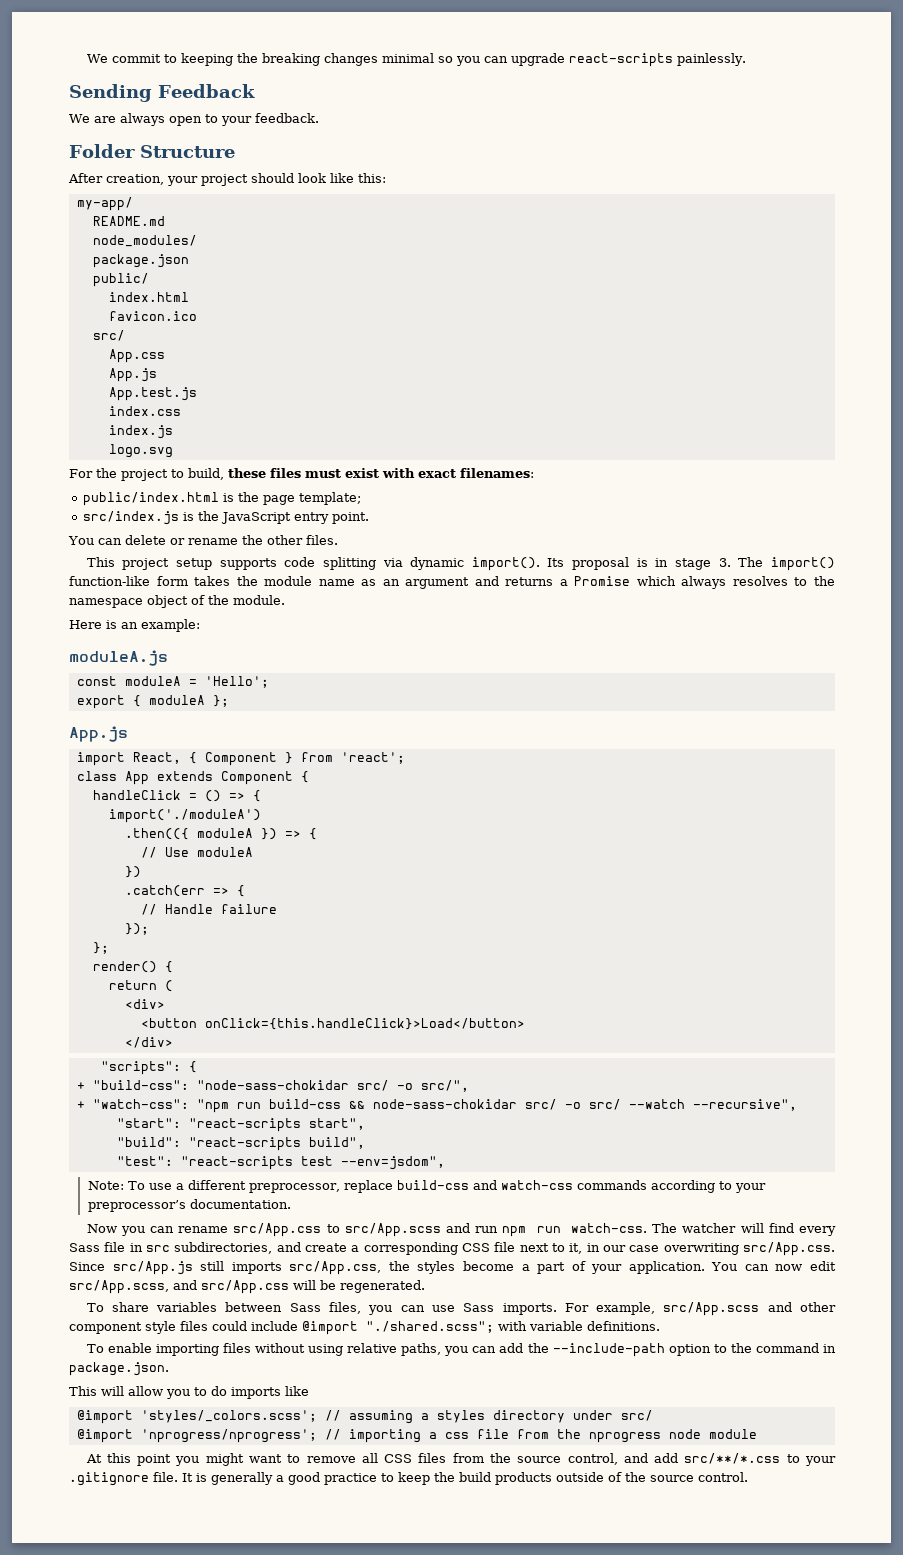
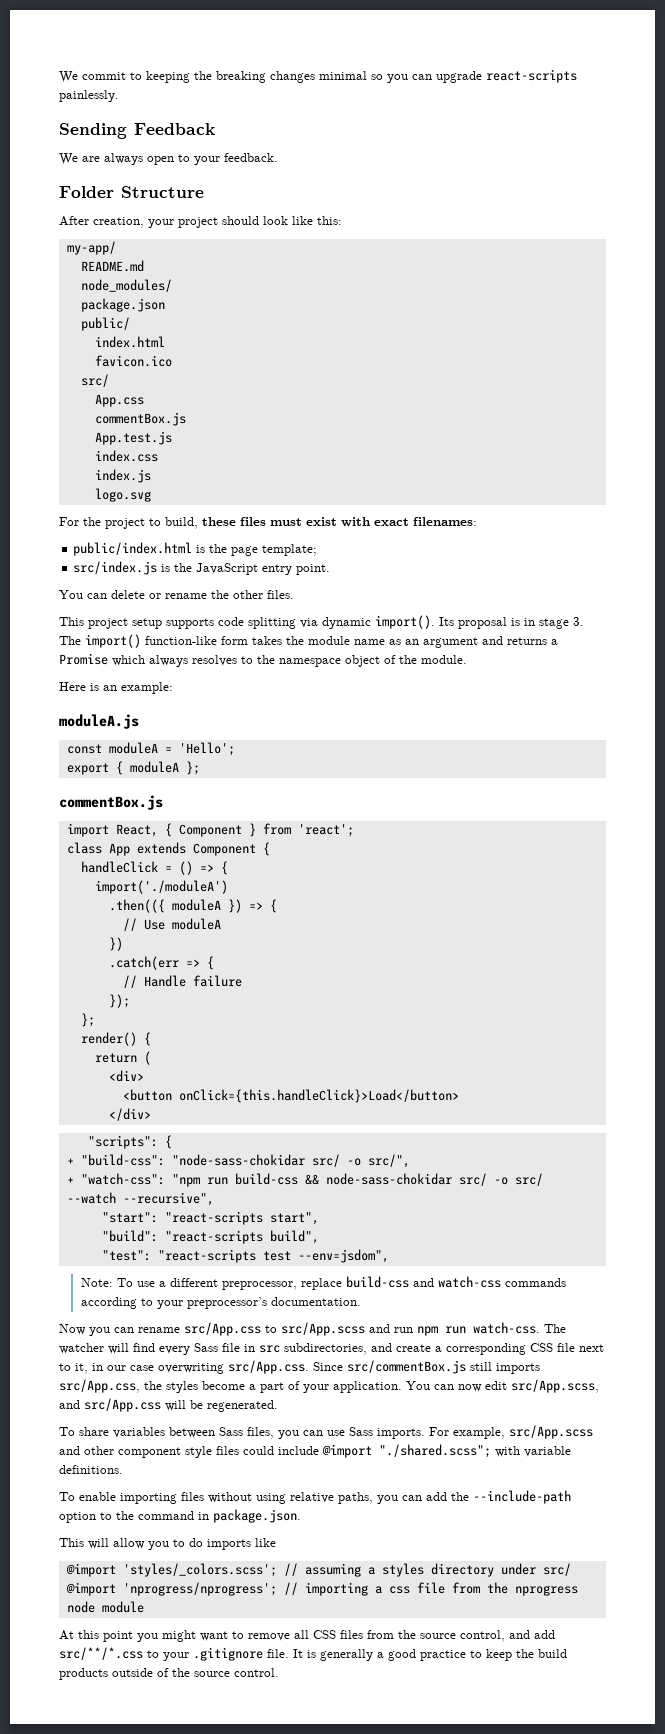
  App.css
- App.js
+ commentBox.js
  export { moduleA };
- App.js
+ commentBox.js
- The watcher will find every Sass file in src subdirectories, and create a corresponding CSS file next to it, in our case overwriting src/App.css. Since src/App.js still imports src/App.css, the styles become a part of your application.
+ The watcher will find every Sass file in src subdirectories, and create a corresponding CSS file next to it, in our case overwriting src/App.css. Since src/commentBox.js still imports src/App.css, the styles become a part of your application.

